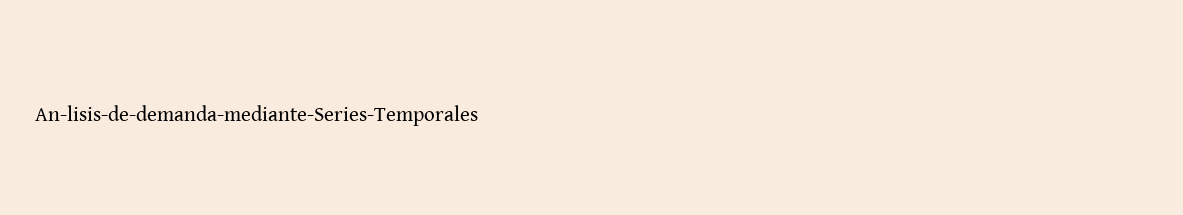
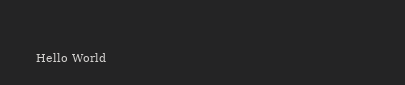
- An-lisis-de-demanda-mediante-Series-Temporales
+ Hello World

